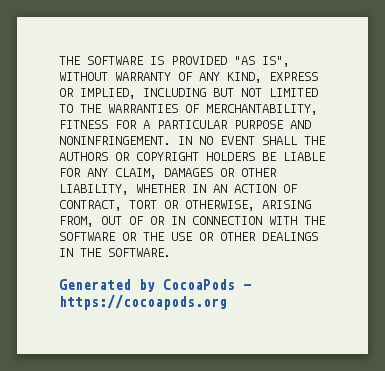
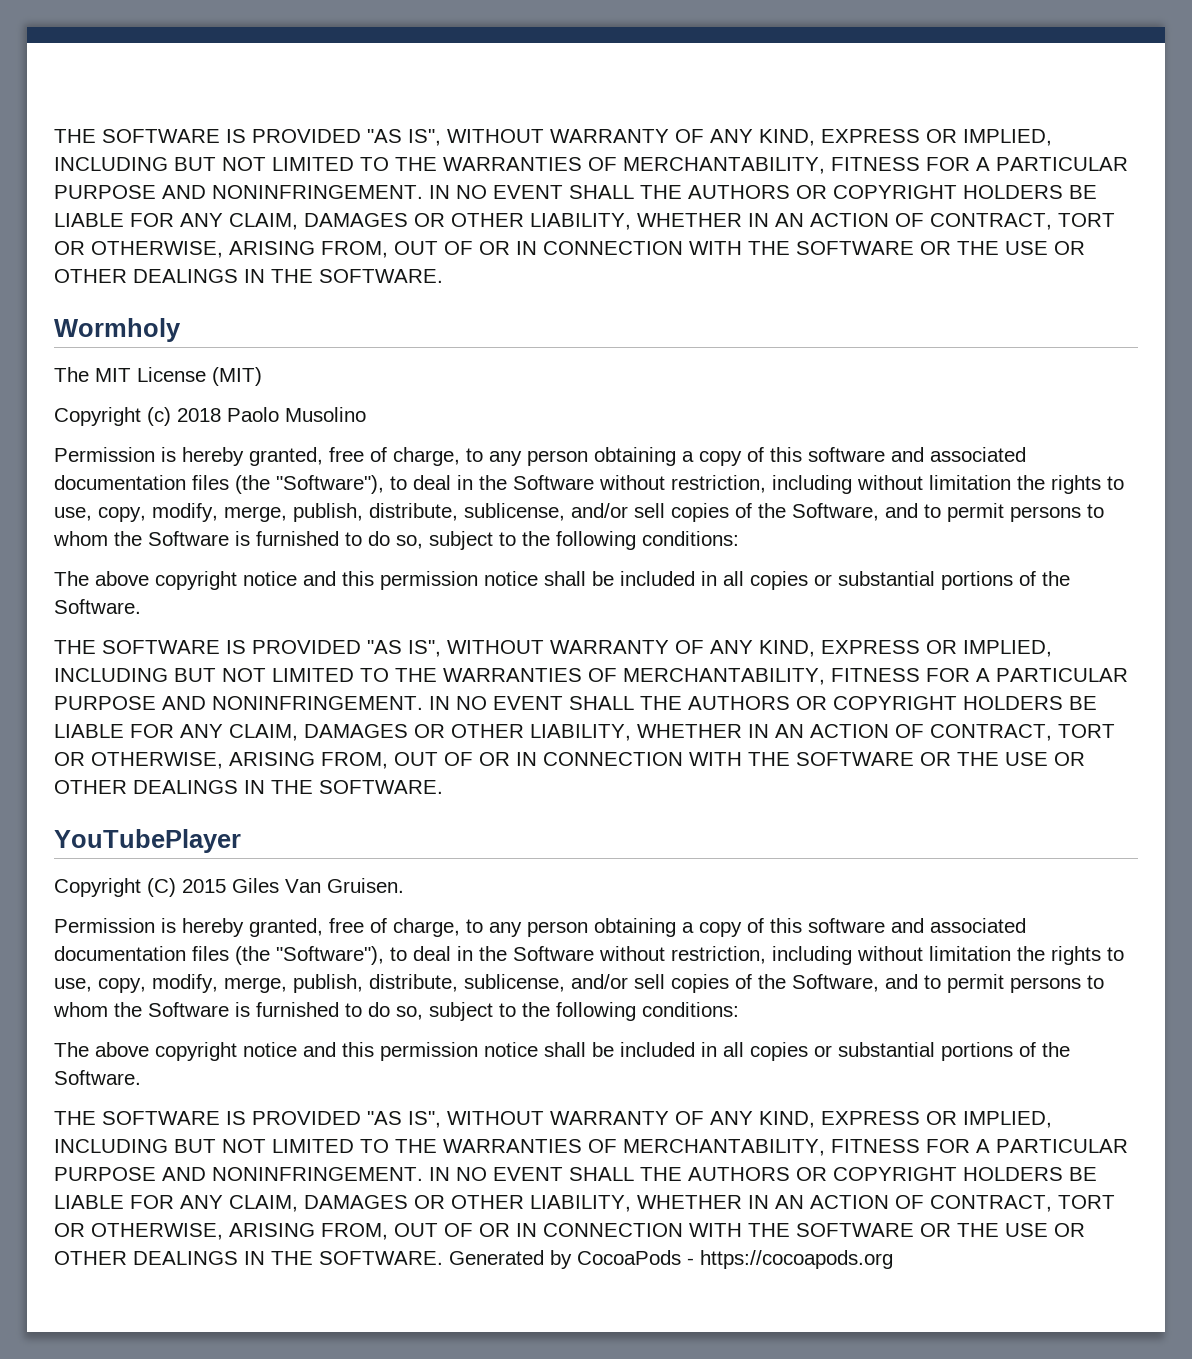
+ Wormholy
+ The MIT License (MIT)
+ Copyright (c) 2018 Paolo Musolino
+ Permission is hereby granted, free of charge, to any person obtaining a copy of this software and associated documentation files (the "Software"), to deal in the Software without restriction, including without limitation the rights to use, copy, modify, merge, publish, distribute, sublicense, and/or sell copies of the Software, and to permit persons to whom the Software is furnished to do so, subject to the following conditions:
+ The above copyright notice and this permission notice shall be included in all copies or substantial portions of the Software.
+ THE SOFTWARE IS PROVIDED "AS IS", WITHOUT WARRANTY OF ANY KIND, EXPRESS OR IMPLIED, INCLUDING BUT NOT LIMITED TO THE WARRANTIES OF MERCHANTABILITY, FITNESS FOR A PARTICULAR PURPOSE AND NONINFRINGEMENT. IN NO EVENT SHALL THE AUTHORS OR COPYRIGHT HOLDERS BE LIABLE FOR ANY CLAIM, DAMAGES OR OTHER LIABILITY, WHETHER IN AN ACTION OF CONTRACT, TORT OR OTHERWISE, ARISING FROM, OUT OF OR IN CONNECTION WITH THE SOFTWARE OR THE USE OR OTHER DEALINGS IN THE SOFTWARE.
+ YouTubePlayer
+ Copyright (C) 2015 Giles Van Gruisen.
+ Permission is hereby granted, free of charge, to any person obtaining a copy of this software and associated documentation files (the "Software"), to deal in the Software without restriction, including without limitation the rights to use, copy, modify, merge, publish, distribute, sublicense, and/or sell copies of the Software, and to permit persons to whom the Software is furnished to do so, subject to the following conditions:
+ The above copyright notice and this permission notice shall be included in all copies or substantial portions of the Software.
+ THE SOFTWARE IS PROVIDED "AS IS", WITHOUT WARRANTY OF ANY KIND, EXPRESS OR IMPLIED, INCLUDING BUT NOT LIMITED TO THE WARRANTIES OF MERCHANTABILITY, FITNESS FOR A PARTICULAR PURPOSE AND NONINFRINGEMENT. IN NO EVENT SHALL THE AUTHORS OR COPYRIGHT HOLDERS BE LIABLE FOR ANY CLAIM, DAMAGES OR OTHER LIABILITY, WHETHER IN AN ACTION OF CONTRACT, TORT OR OTHERWISE, ARISING FROM, OUT OF OR IN CONNECTION WITH THE SOFTWARE OR THE USE OR OTHER DEALINGS IN THE SOFTWARE.

